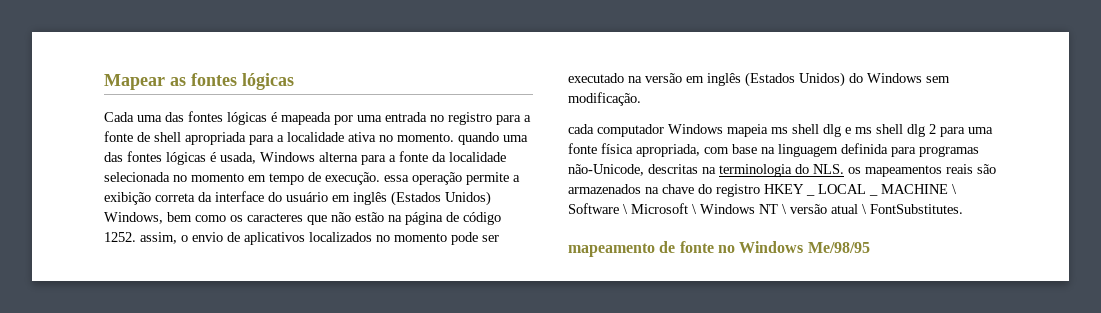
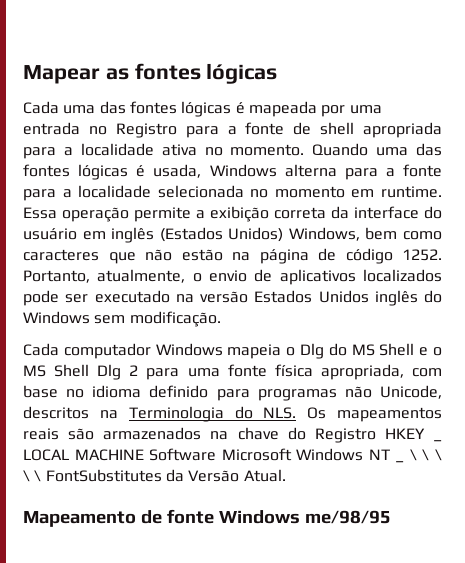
- Cada uma das fontes lógicas é mapeada por uma entrada no registro para a fonte de shell apropriada para a localidade ativa no momento. quando uma das fontes lógicas é usada, Windows alterna para a fonte da localidade selecionada no momento em tempo de execução. essa operação permite a exibição correta da interface do usuário em inglês (Estados Unidos) Windows, bem como os caracteres que não estão na página de código 1252. assim, o envio de aplicativos localizados no momento pode ser executado na versão em inglês (Estados Unidos) do Windows sem modificação.
+ Cada uma das fontes lógicas é mapeada por uma entrada no Registro para a fonte de shell apropriada para a localidade ativa no momento. Quando uma das fontes lógicas é usada, Windows alterna para a fonte para a localidade selecionada no momento em runtime. Essa operação permite a exibição correta da interface do usuário em inglês (Estados Unidos) Windows, bem como caracteres que não estão na página de código 1252. Portanto, atualmente, o envio de aplicativos localizados pode ser executado na versão Estados Unidos inglês do Windows sem modificação.
- cada computador Windows mapeia ms shell dlg e ms shell dlg 2 para uma fonte física apropriada, com base na linguagem definida para programas não-Unicode, descritas na terminologia do NLS. os mapeamentos reais são armazenados na chave do registro HKEY _ LOCAL _ MACHINE \ Software \ Microsoft \ Windows NT \ versão atual \ FontSubstitutes.
- mapeamento de fonte no Windows Me/98/95
+ Cada computador Windows mapeia o Dlg do MS Shell e o MS Shell Dlg 2 para uma fonte física apropriada, com base no idioma definido para programas não Unicode, descritos na Terminologia do NLS. Os mapeamentos reais são armazenados na chave do Registro HKEY _ LOCAL MACHINE Software Microsoft Windows NT _ \ \ \ \ \ FontSubstitutes da Versão Atual.
+ Mapeamento de fonte Windows me/98/95

